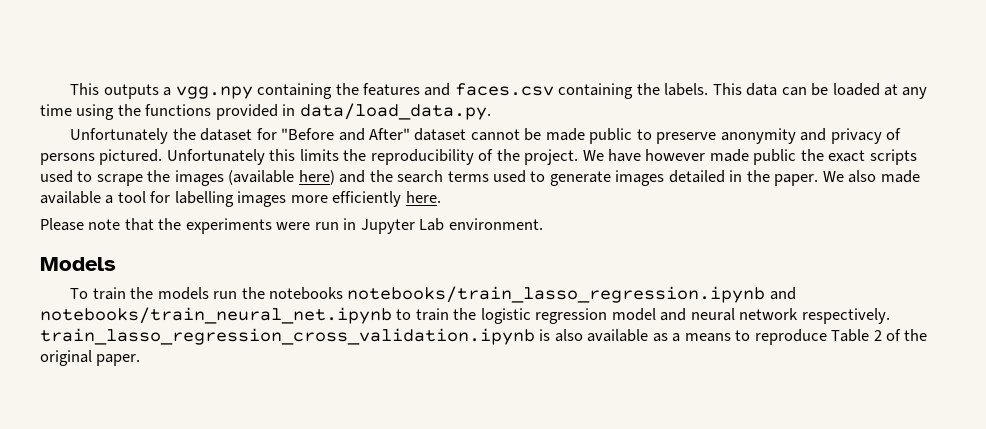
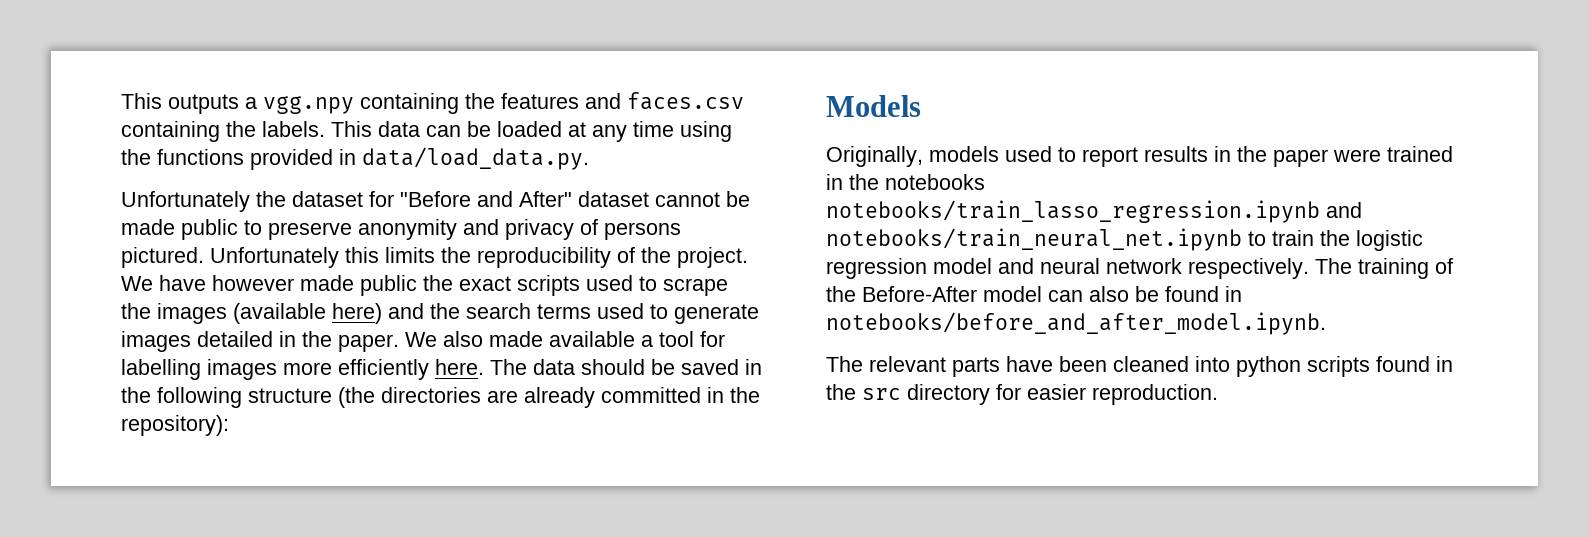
- We also made available a tool for labelling images more efficiently here.
- Please note that the experiments were run in Jupyter Lab environment.
+ We also made available a tool for labelling images more efficiently here. The data should be saved in the following structure (the directories are already committed in the repository):
  Models
- To train the models run the notebooks notebooks/train_lasso_regression.ipynb and notebooks/train_neural_net.ipynb to train the logistic regression model and neural network respectively. train_lasso_regression_cross_validation.ipynb is also available as a means to reproduce Table 2 of the original paper.
+ Originally, models used to report results in the paper were trained in the notebooks notebooks/train_lasso_regression.ipynb and notebooks/train_neural_net.ipynb to train the logistic regression model and neural network respectively. The training of the Before-After model can also be found in notebooks/before_and_after_model.ipynb.
+ The relevant parts have been cleaned into python scripts found in the src directory for easier reproduction.

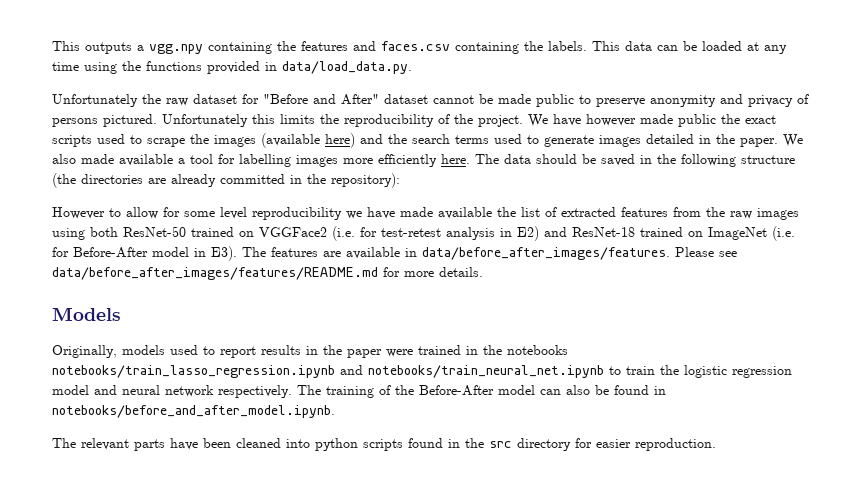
- Unfortunately the dataset for "Before and After" dataset cannot be made public to preserve anonymity and privacy of persons pictured.
+ Unfortunately the raw dataset for "Before and After" dataset cannot be made public to preserve anonymity and privacy of persons pictured.
+ However to allow for some level reproducibility we have made available the list of extracted features from the raw images using both ResNet-50 trained on VGGFace2 (i.e. for test-retest analysis in E2) and ResNet-18 trained on ImageNet (i.e. for Before-After model in E3). The features are available in data/before_after_images/features. Please see data/before_after_images/features/README.md for more details.

